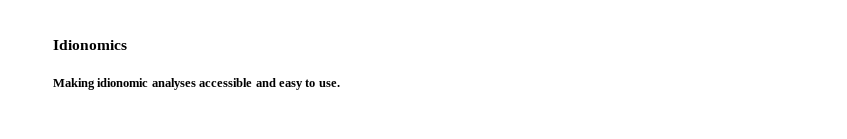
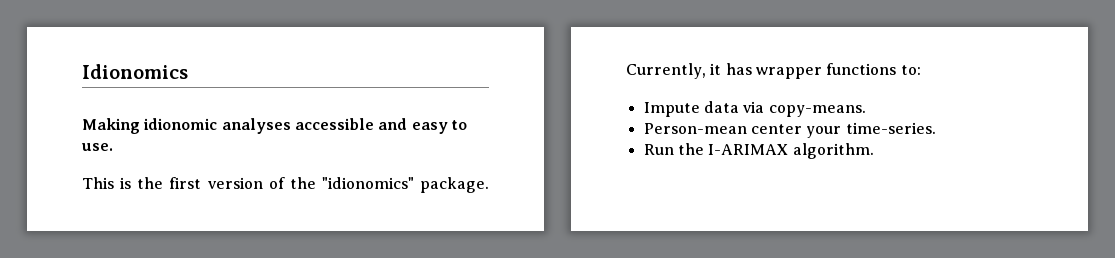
+ This is the first version of the "idionomics" package. Currently, it has wrapper functions to:
+ Impute data via copy-means.
+ Person-mean center your time-series.
+ Run the I-ARIMAX algorithm.

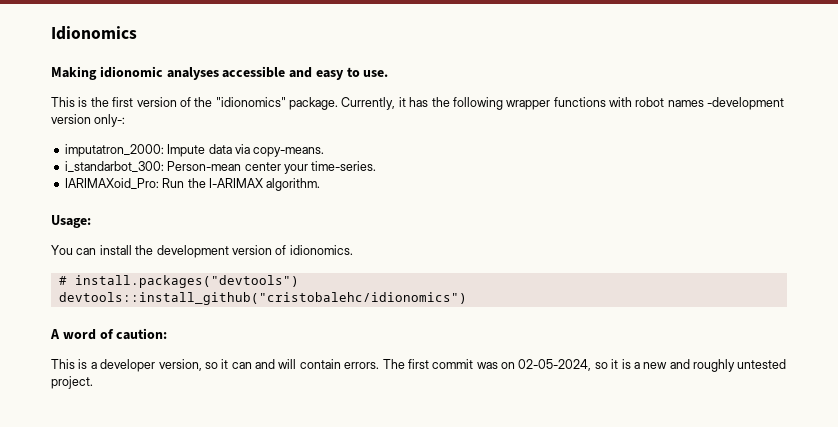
- Currently, it has wrapper functions to:
- Impute data via copy-means.
+ Currently, it has the following wrapper functions with robot names -development version only-:
+ imputatron_2000: Impute data via copy-means.
- Person-mean center your time-series.
+ i_standarbot_300: Person-mean center your time-series.
- Run the I-ARIMAX algorithm.
+ IARIMAXoid_Pro: Run the I-ARIMAX algorithm.
+ Usage:
+ You can install the development version of idionomics.
+ # install.packages("devtools")
+ devtools::install_github("cristobalehc/idionomics")
+ A word of caution:
+ This is a developer version, so it can and will contain errors. The first commit was on 02-05-2024, so it is a new and roughly untested project.

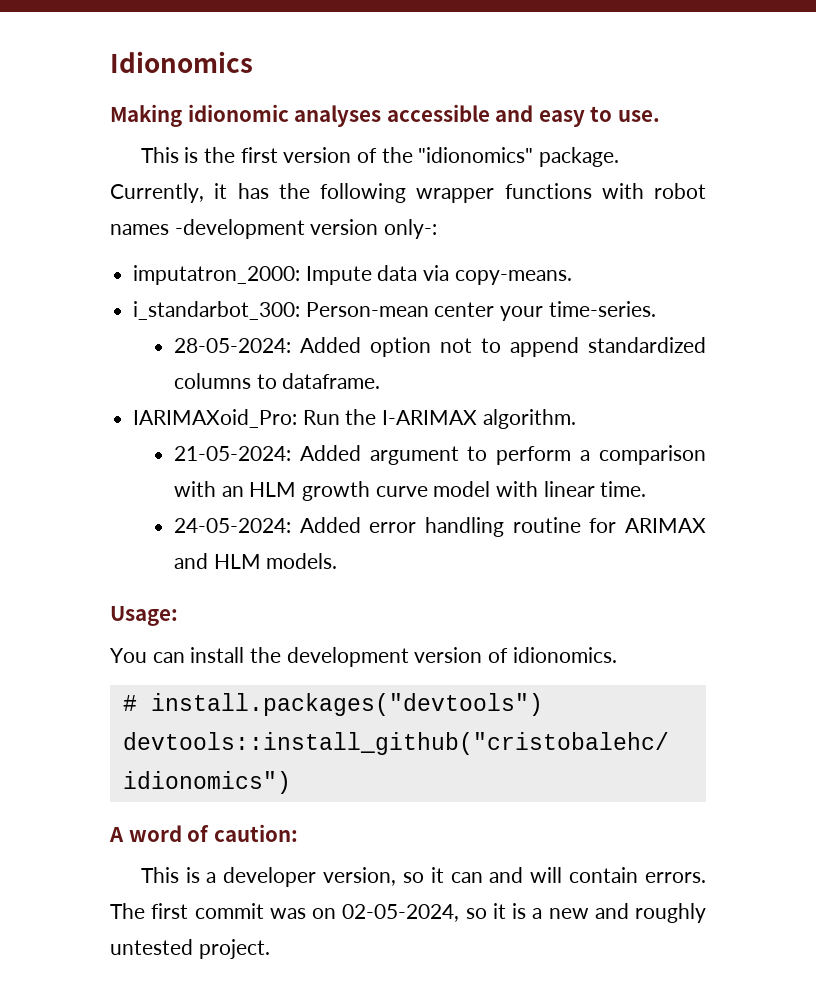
+ 28-05-2024: Added option not to append standardized columns to dataframe.
+ 21-05-2024: Added argument to perform a comparison with an HLM growth curve model with linear time.
+ 24-05-2024: Added error handling routine for ARIMAX and HLM models.

